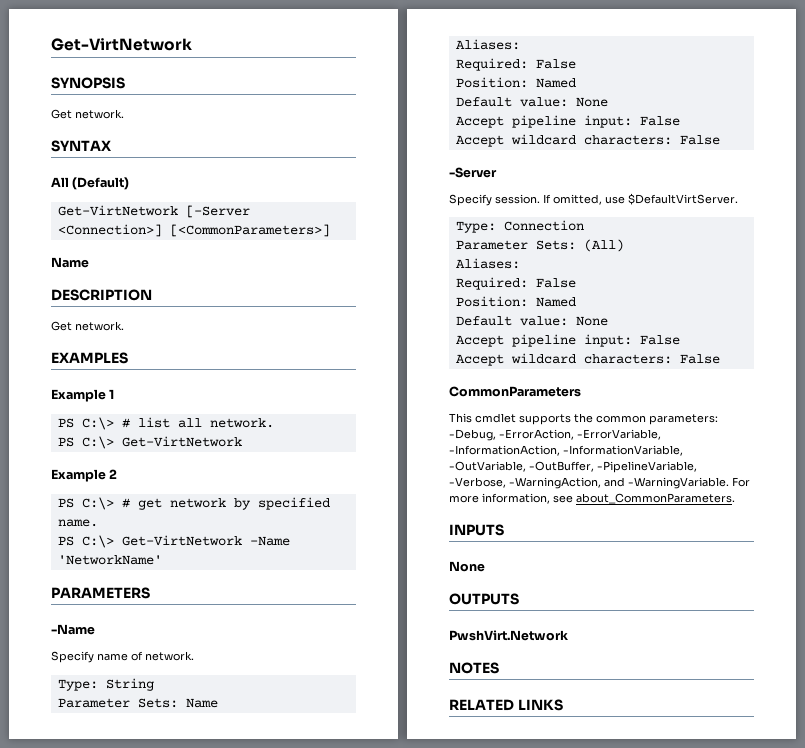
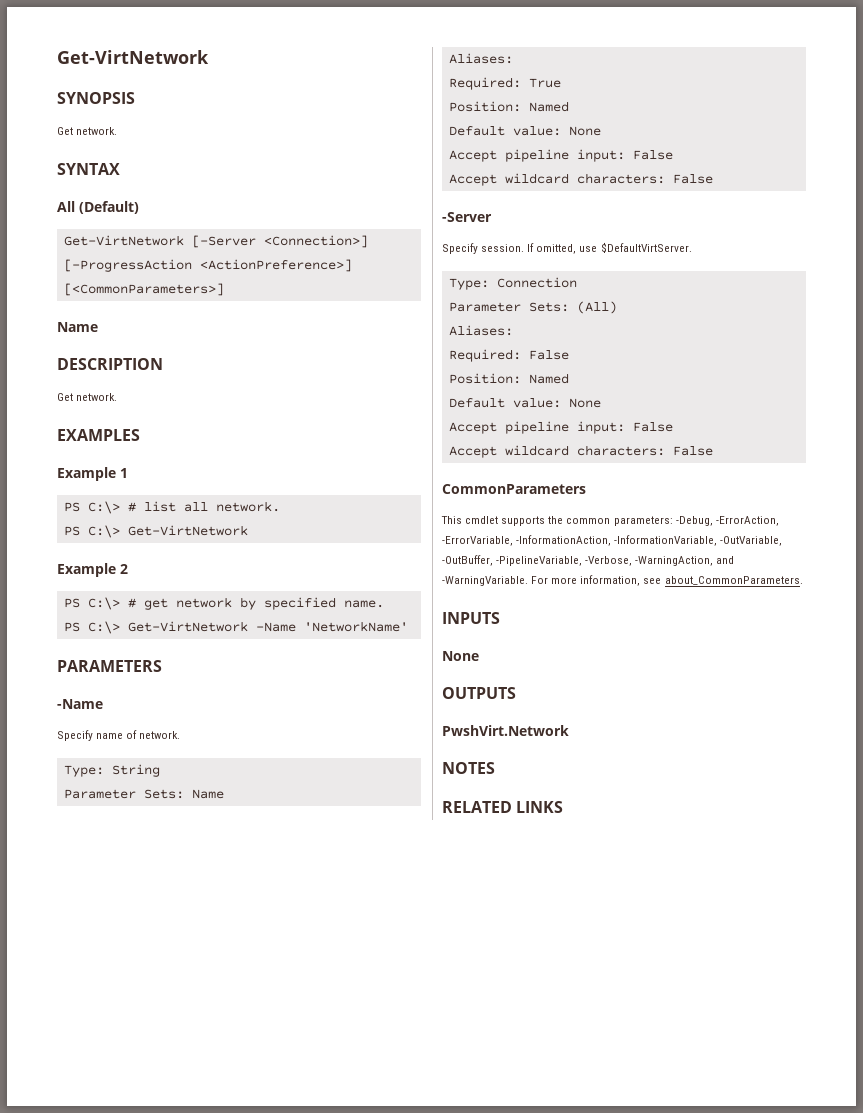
- Get-VirtNetwork [-Server <Connection>] [<CommonParameters>]
+ Get-VirtNetwork [-Server <Connection>] [-ProgressAction <ActionPreference>] [<CommonParameters>]
  Parameter Sets: Name
  Aliases:
- Required: False
+ Required: True

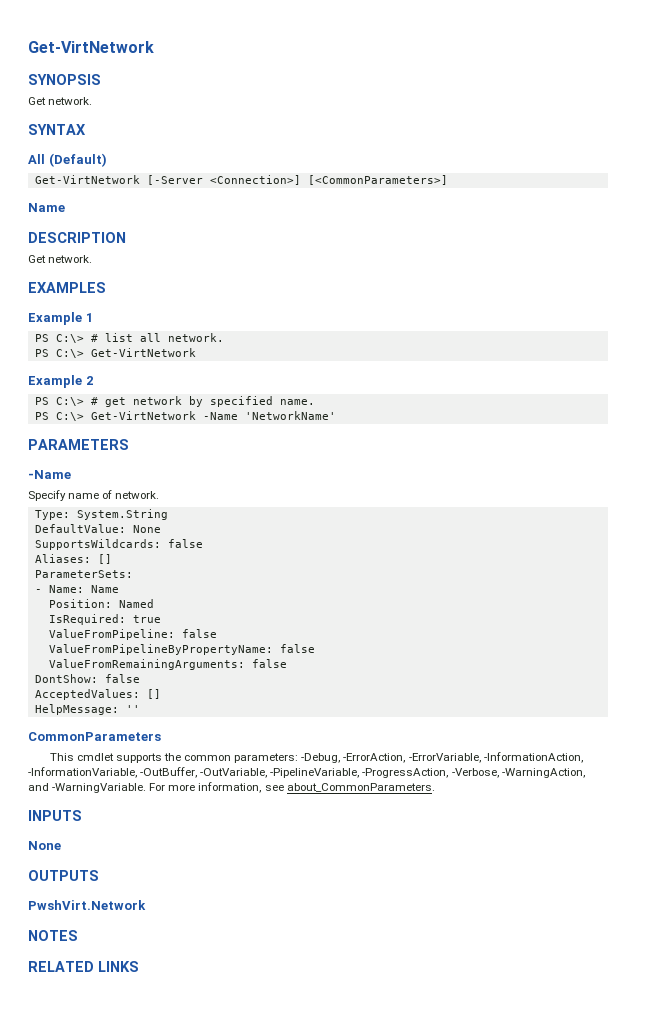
- Get-VirtNetwork [-Server <Connection>] [-ProgressAction <ActionPreference>] [<CommonParameters>]
+ Get-VirtNetwork [-Server <Connection>] [<CommonParameters>]
- Type: String
- Parameter Sets: Name
- Aliases:
- Required: True
+ Type: System.String
+ DefaultValue: None
+ SupportsWildcards: false
+ Aliases: []
+ ParameterSets:
+ - Name: Name
  Position: Named
- Default value: None
- Accept pipeline input: False
- Accept wildcard characters: False
- -Server
- Specify session. If omitted, use $DefaultVirtServer.
- Type: Connection
- Parameter Sets: (All)
- Aliases:
- Required: False
- Position: Named
- Default value: None
- Accept pipeline input: False
- Accept wildcard characters: False
+ IsRequired: true
+ ValueFromPipeline: false
+ ValueFromPipelineByPropertyName: false
+ ValueFromRemainingArguments: false
+ DontShow: false
+ AcceptedValues: []
+ HelpMessage: ''
- This cmdlet supports the common parameters: -Debug, -ErrorAction, -ErrorVariable, -InformationAction, -InformationVariable, -OutVariable, -OutBuffer, -PipelineVariable, -Verbose, -WarningAction, and -WarningVariable.
+ This cmdlet supports the common parameters: -Debug, -ErrorAction, -ErrorVariable, -InformationAction, -InformationVariable, -OutBuffer, -OutVariable, -PipelineVariable, -ProgressAction, -Verbose, -WarningAction, and -WarningVariable.

